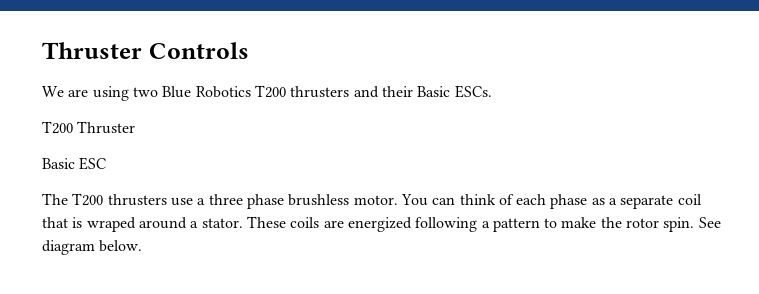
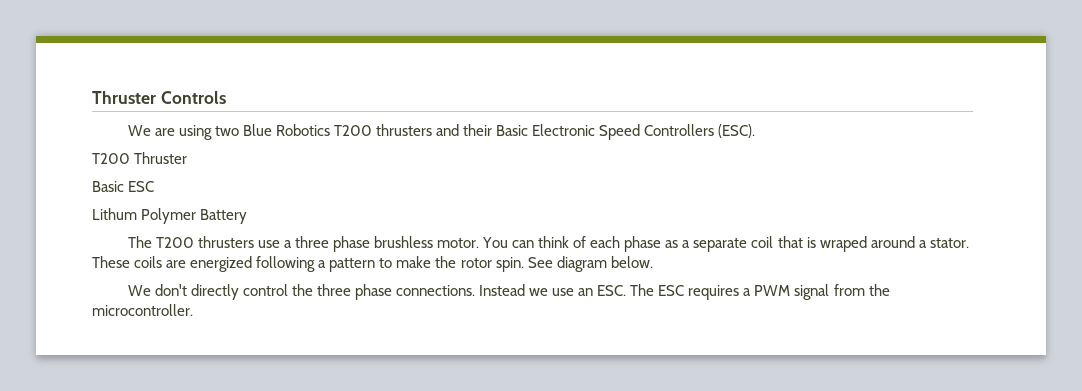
- We are using two Blue Robotics T200 thrusters and their Basic ESCs.
+ We are using two Blue Robotics T200 thrusters and their Basic Electronic Speed Controllers (ESC).
+ Lithum Polymer Battery
+ We don't directly control the three phase connections. Instead we use an ESC. The ESC requires a PWM signal from the microcontroller.

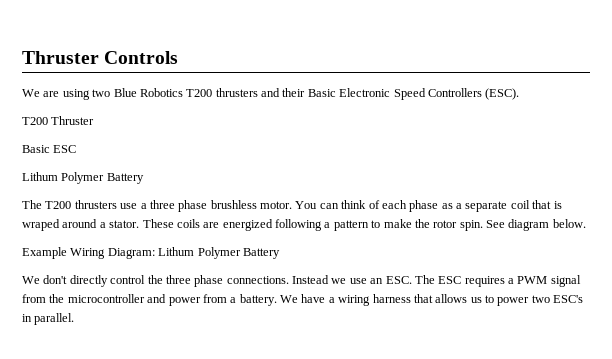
+ Example Wiring Diagram: Lithum Polymer Battery
- Instead we use an ESC. The ESC requires a PWM signal from the microcontroller.
+ Instead we use an ESC. The ESC requires a PWM signal from the microcontroller and power from a battery. We have a wiring harness that allows us to power two ESC's in parallel.

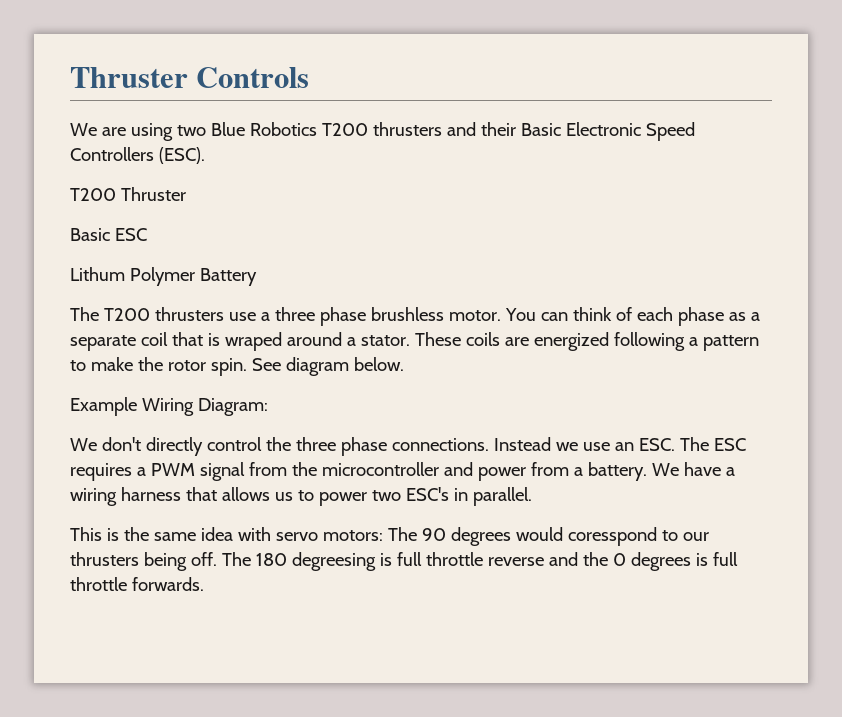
- Example Wiring Diagram: Lithum Polymer Battery
+ Example Wiring Diagram:
+ This is the same idea with servo motors: The 90 degrees would coresspond to our thrusters being off. The 180 degreesing is full throttle reverse and the 0 degrees is full throttle forwards.

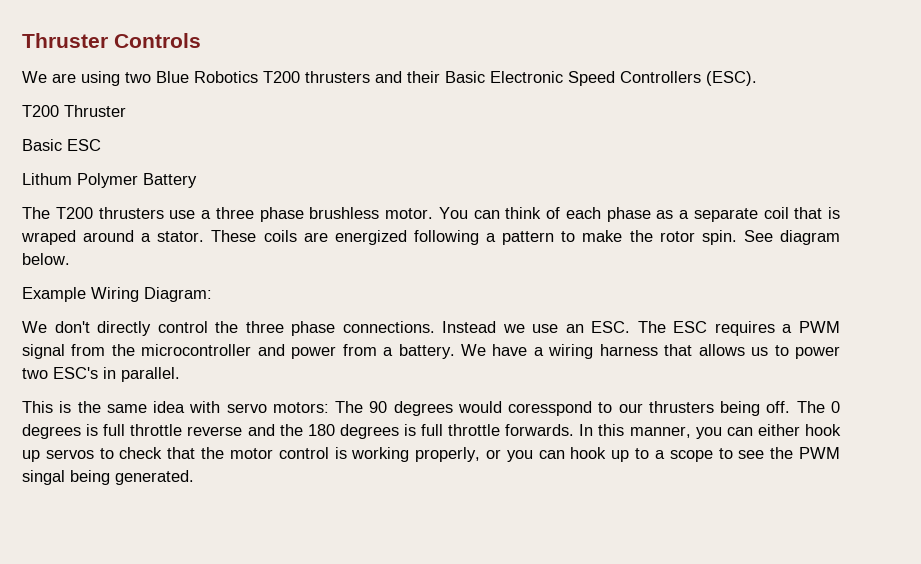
- The 180 degreesing is full throttle reverse and the 0 degrees is full throttle forwards.
+ The 0 degrees is full throttle reverse and the 180 degrees is full throttle forwards.
+ In this manner, you can either hook up servos to check that the motor control is working properly, or you can hook up to a scope to see the PWM singal being generated.

